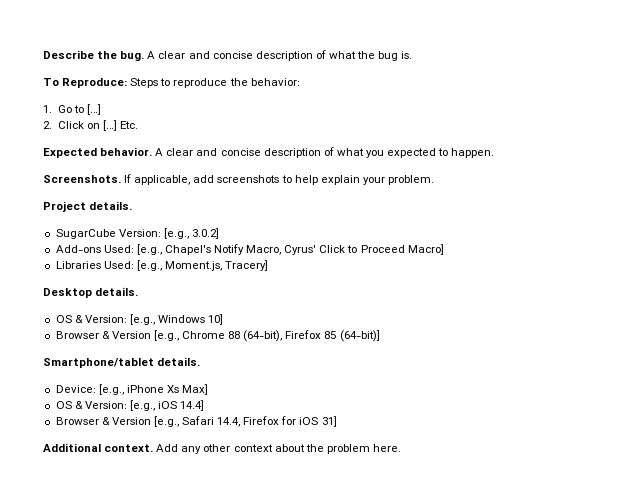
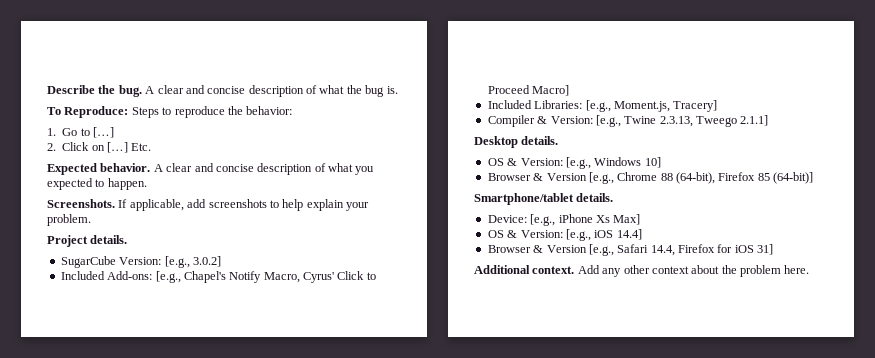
- Add-ons Used: [e.g., Chapel's Notify Macro, Cyrus' Click to Proceed Macro]
+ Included Add-ons: [e.g., Chapel's Notify Macro, Cyrus' Click to Proceed Macro]
- Libraries Used: [e.g., Moment.js, Tracery]
+ Included Libraries: [e.g., Moment.js, Tracery]
+ Compiler & Version: [e.g., Twine 2.3.13, Tweego 2.1.1]

